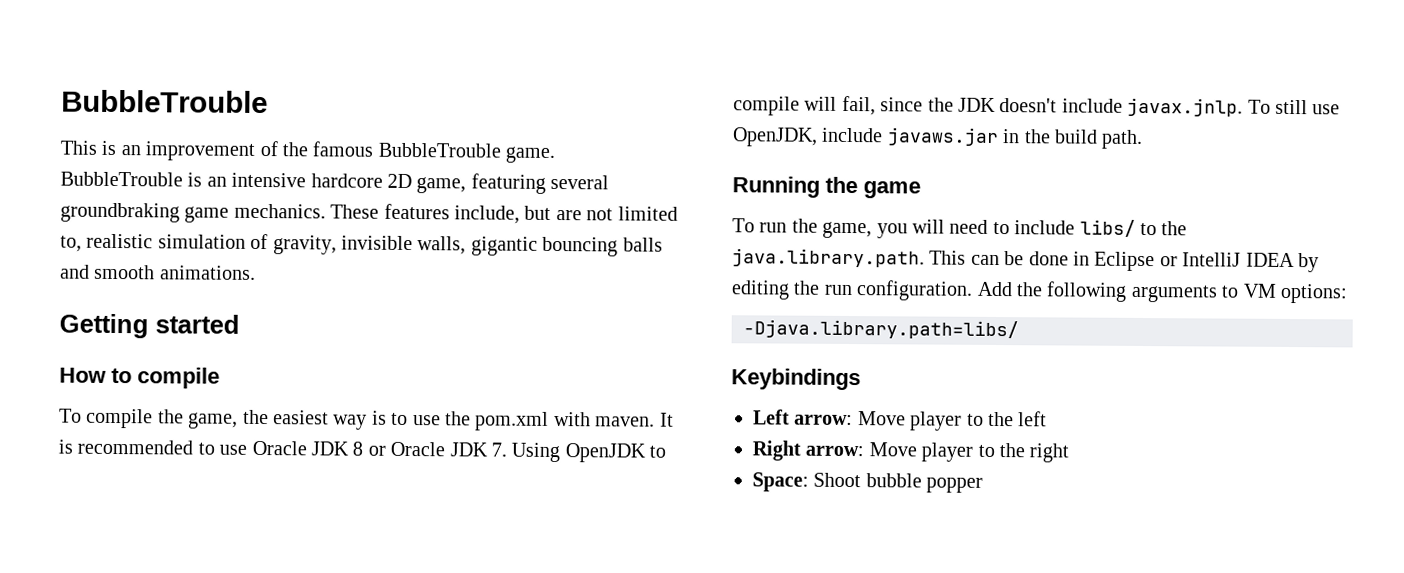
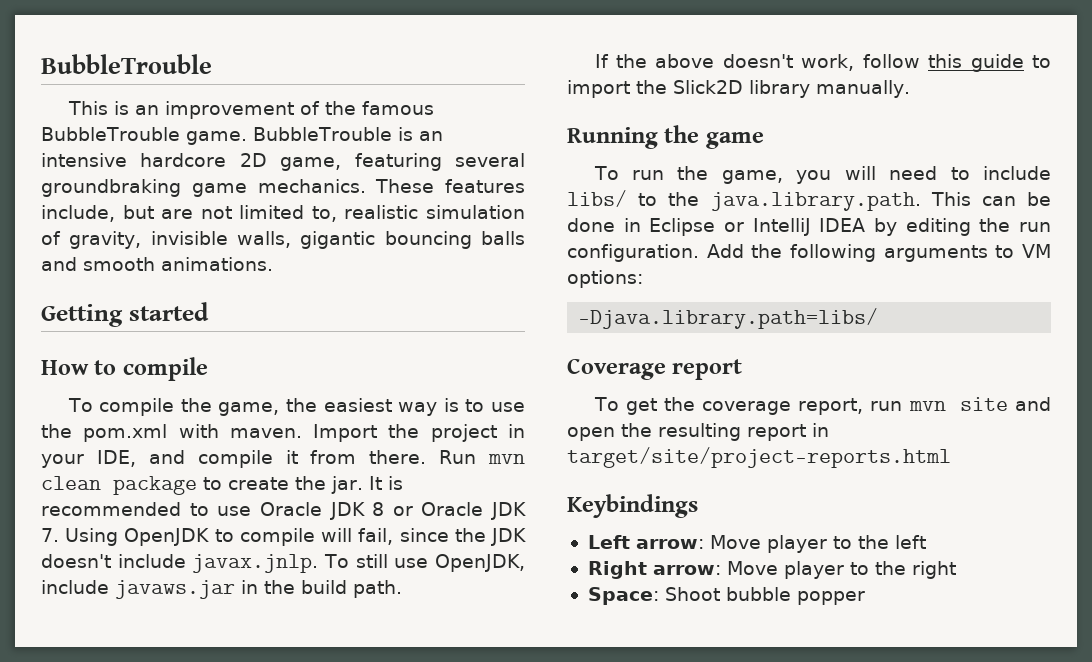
+ Import the project in your IDE, and compile it from there. Run mvn clean package to create the jar.
+ If the above doesn't work, follow this guide to import the Slick2D library manually.
+ Coverage report
+ To get the coverage report, run mvn site and open the resulting report in target/site/project-reports.html

